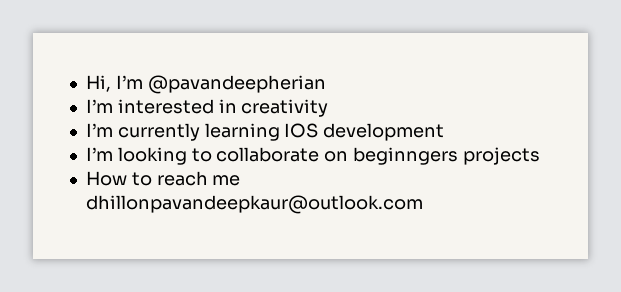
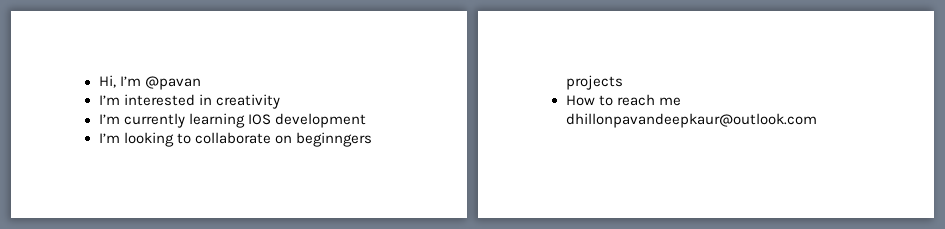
- Hi, I’m @pavandeepherian
+ Hi, I’m @pavan

